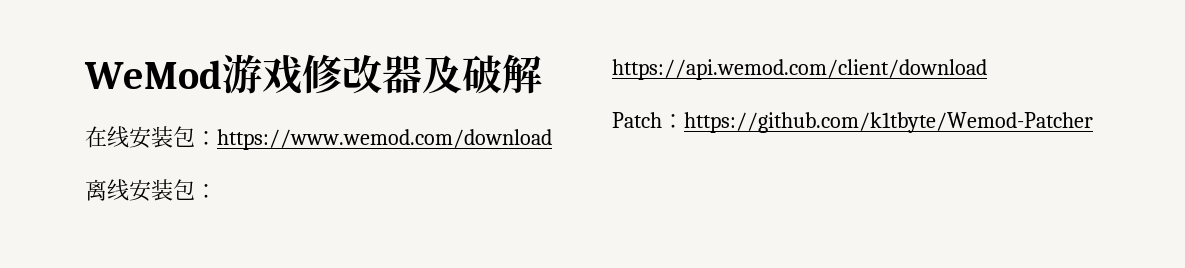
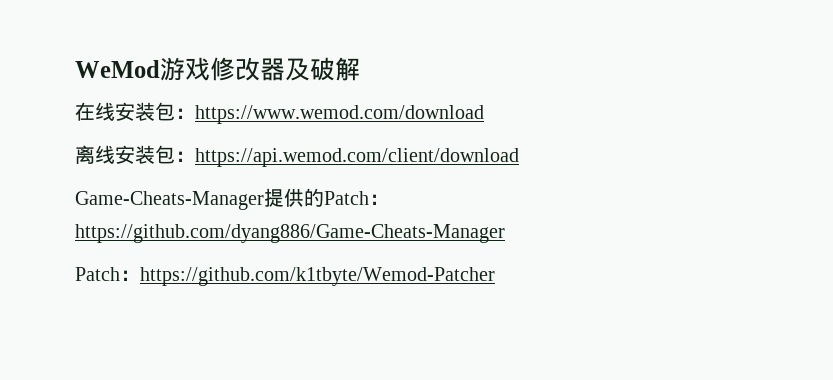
+ Game-Cheats-Manager提供的Patch：https://github.com/dyang886/Game-Cheats-Manager

